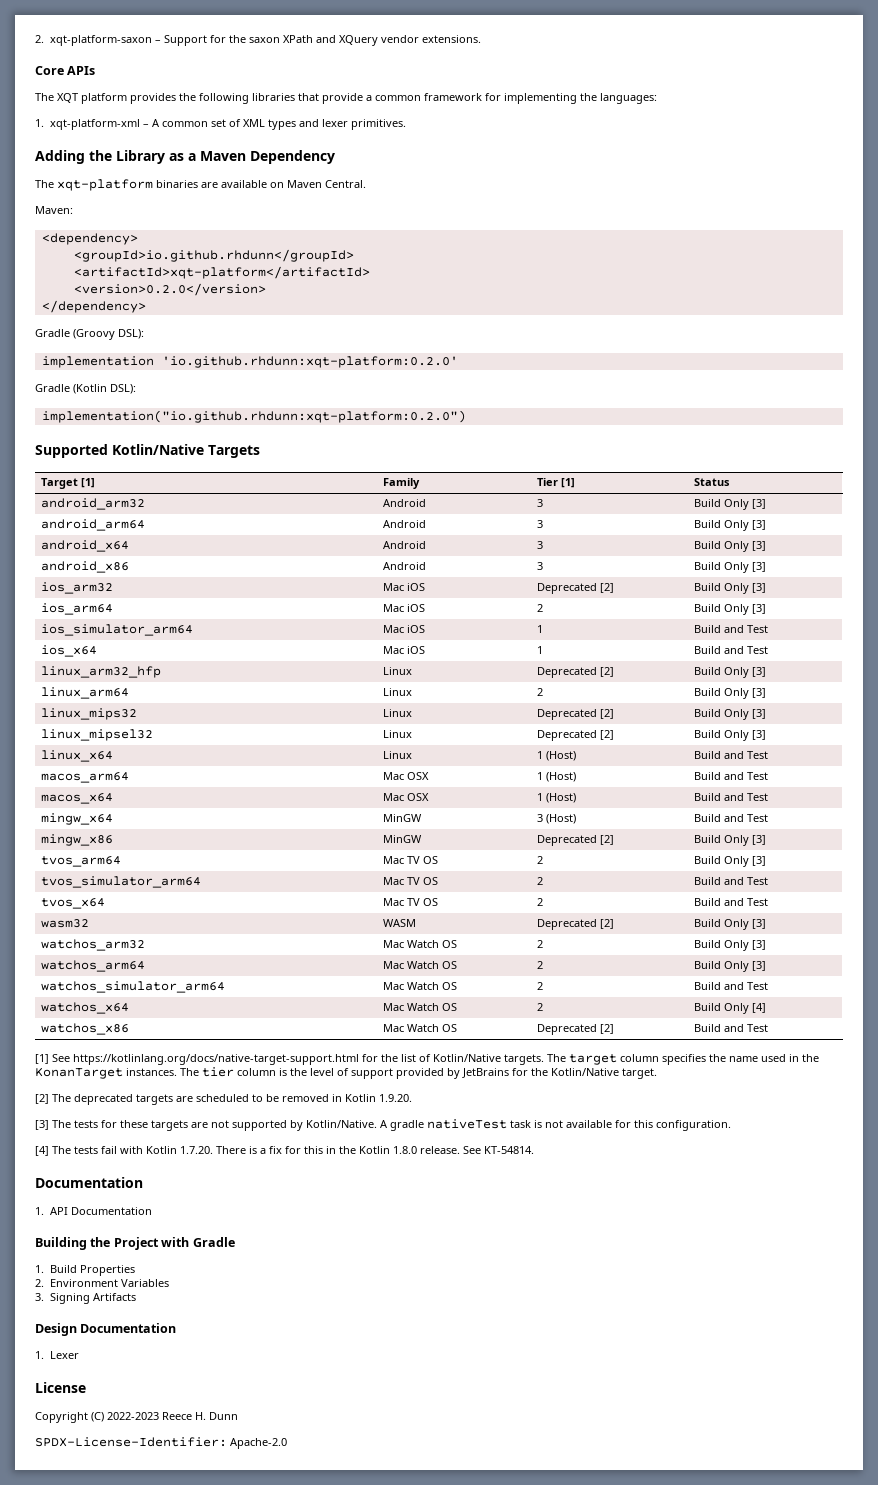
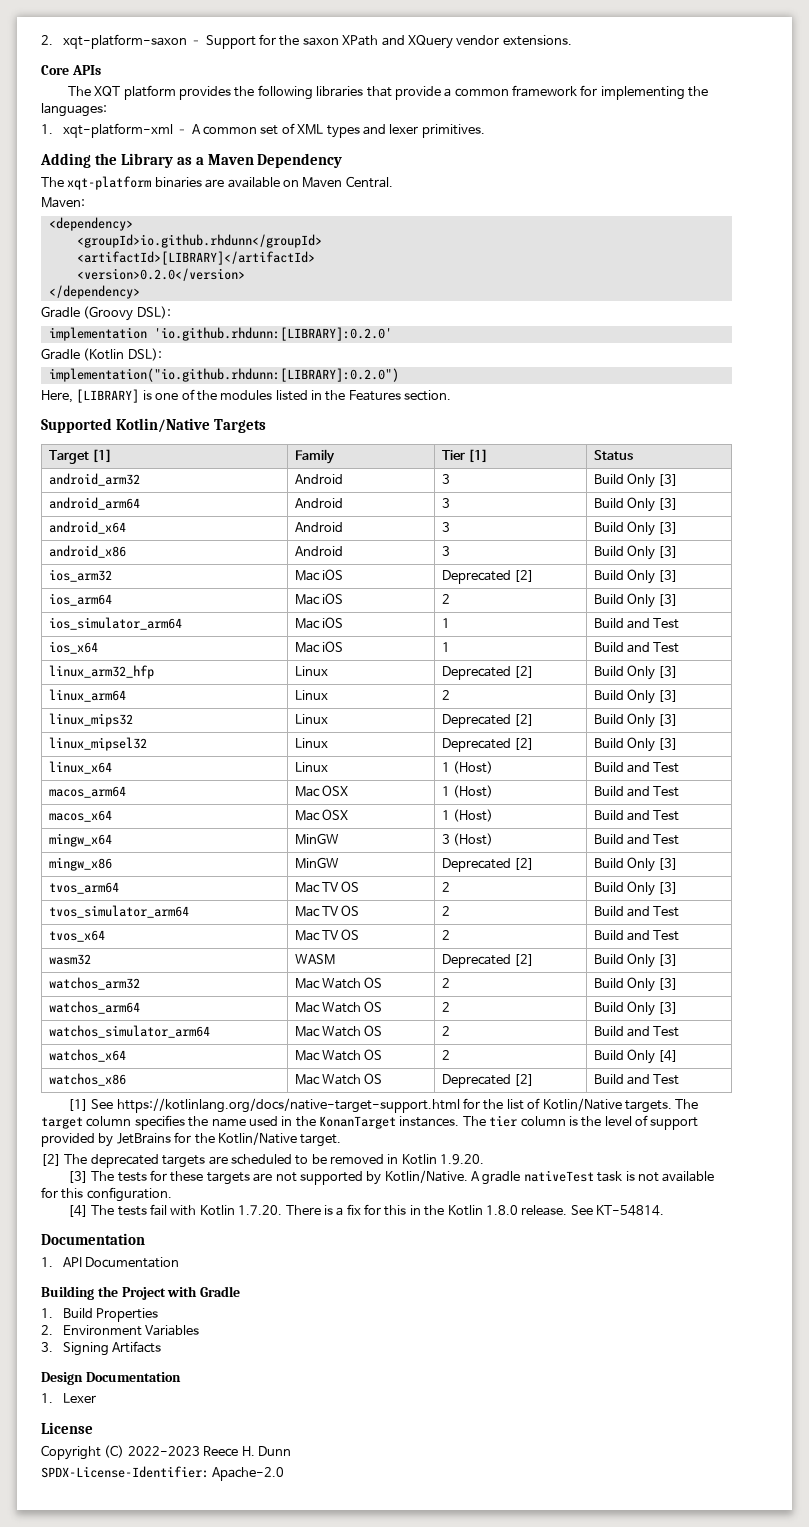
- <artifactId>xqt-platform</artifactId>
+ <artifactId>[LIBRARY]</artifactId>
- implementation 'io.github.rhdunn:xqt-platform:0.2.0'
+ implementation 'io.github.rhdunn:[LIBRARY]:0.2.0'
- implementation("io.github.rhdunn:xqt-platform:0.2.0")
+ implementation("io.github.rhdunn:[LIBRARY]:0.2.0")
+ Here, [LIBRARY] is one of the modules listed in the Features section.

